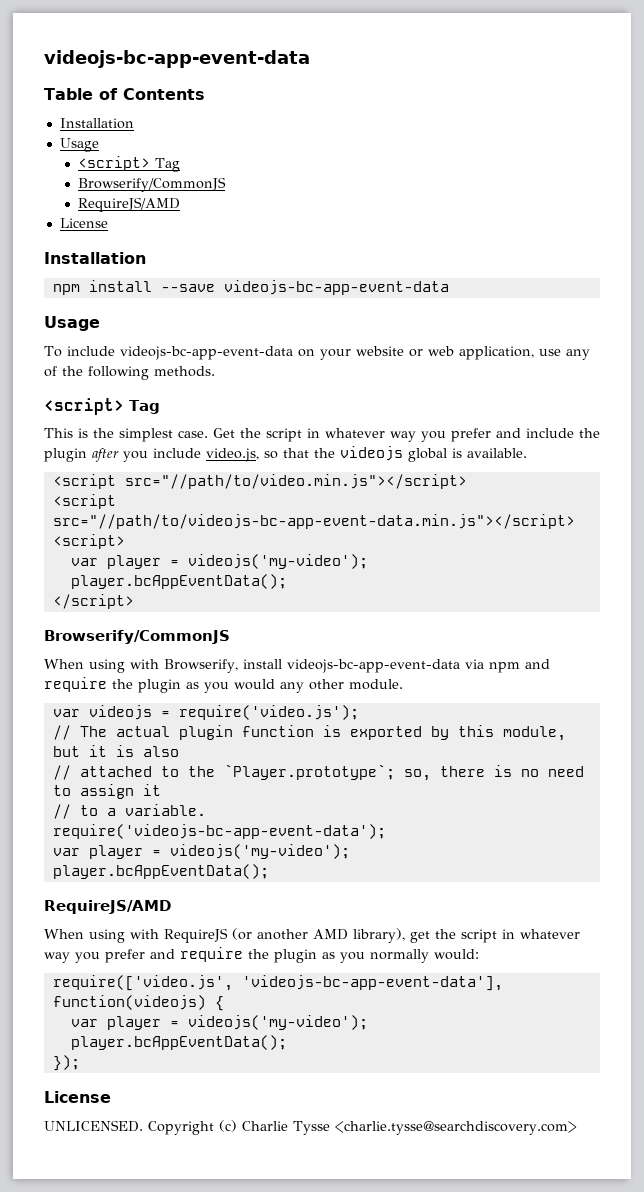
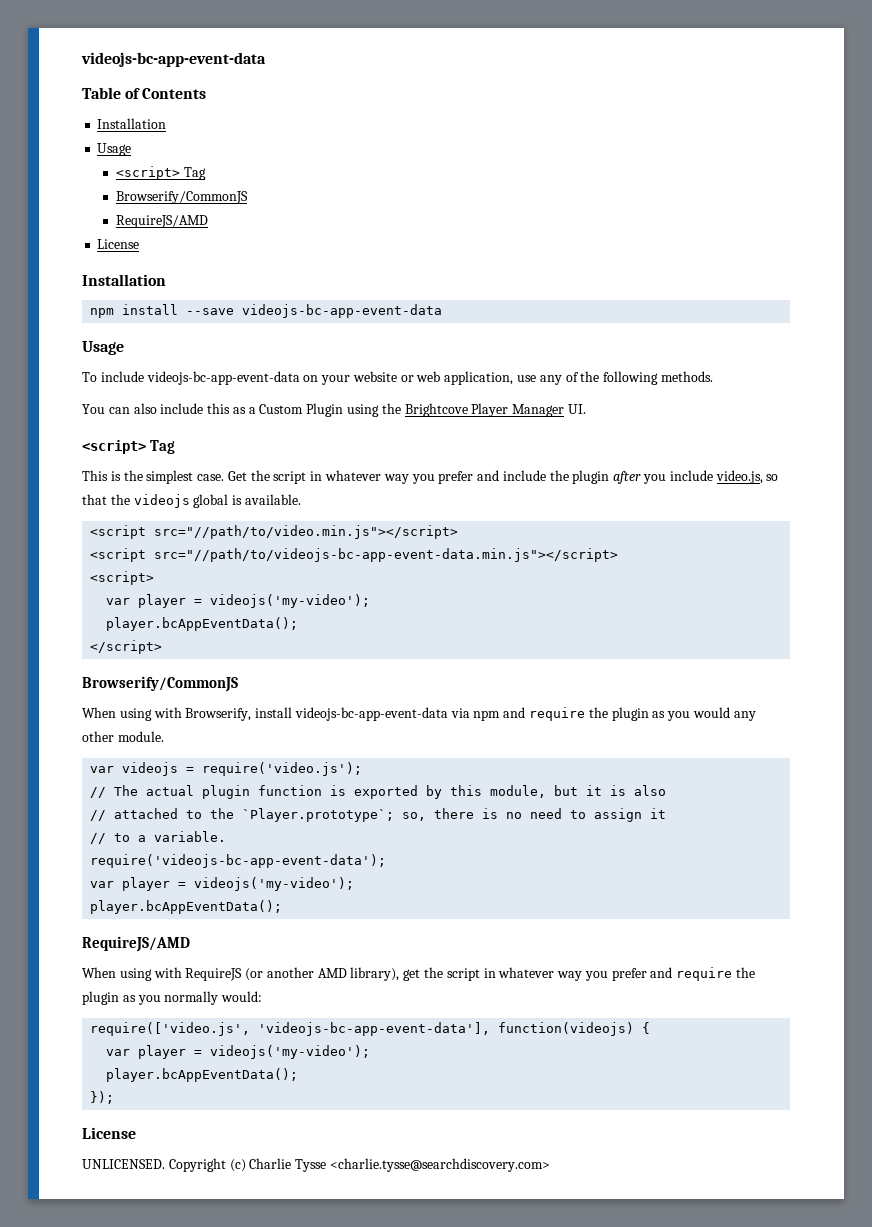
+ You can also include this as a Custom Plugin using the Brightcove Player Manager UI.

